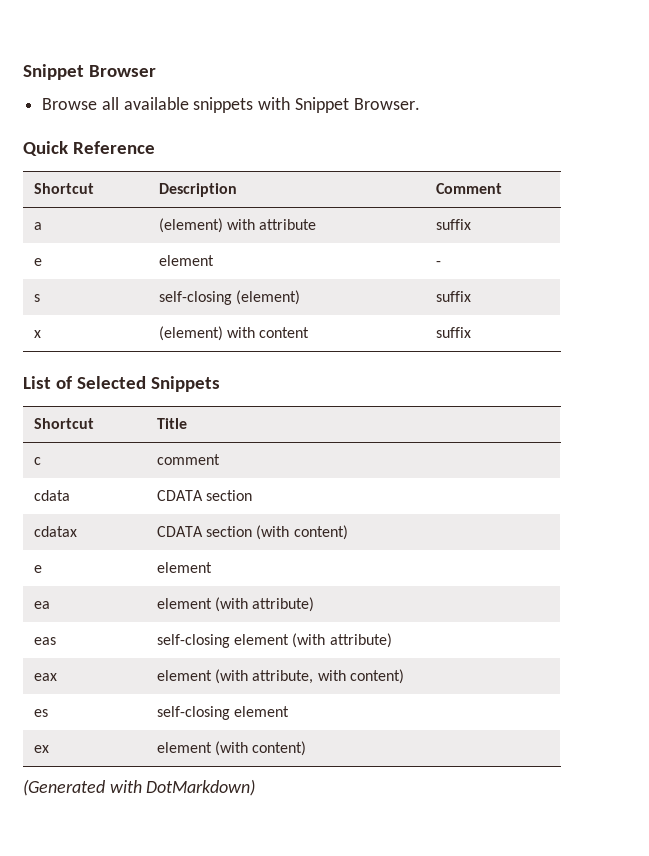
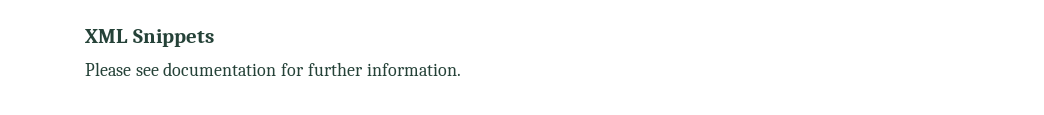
- Snippet Browser
- Browse all available snippets with Snippet Browser.
- Quick Reference
- Shortcut | Description | Comment
- a | (element) with attribute | suffix
- e | element | -
- s | self-closing (element) | suffix
- x | (element) with content | suffix
- List of Selected Snippets
- Shortcut | Title
- c | comment
- cdata | CDATA section
- cdatax | CDATA section (with content)
- e | element
- ea | element (with attribute)
- eas | self-closing element (with attribute)
- eax | element (with attribute, with content)
- es | self-closing element
- ex | element (with content)
- (Generated with DotMarkdown)
+ XML Snippets
+ Please see documentation for further information.

